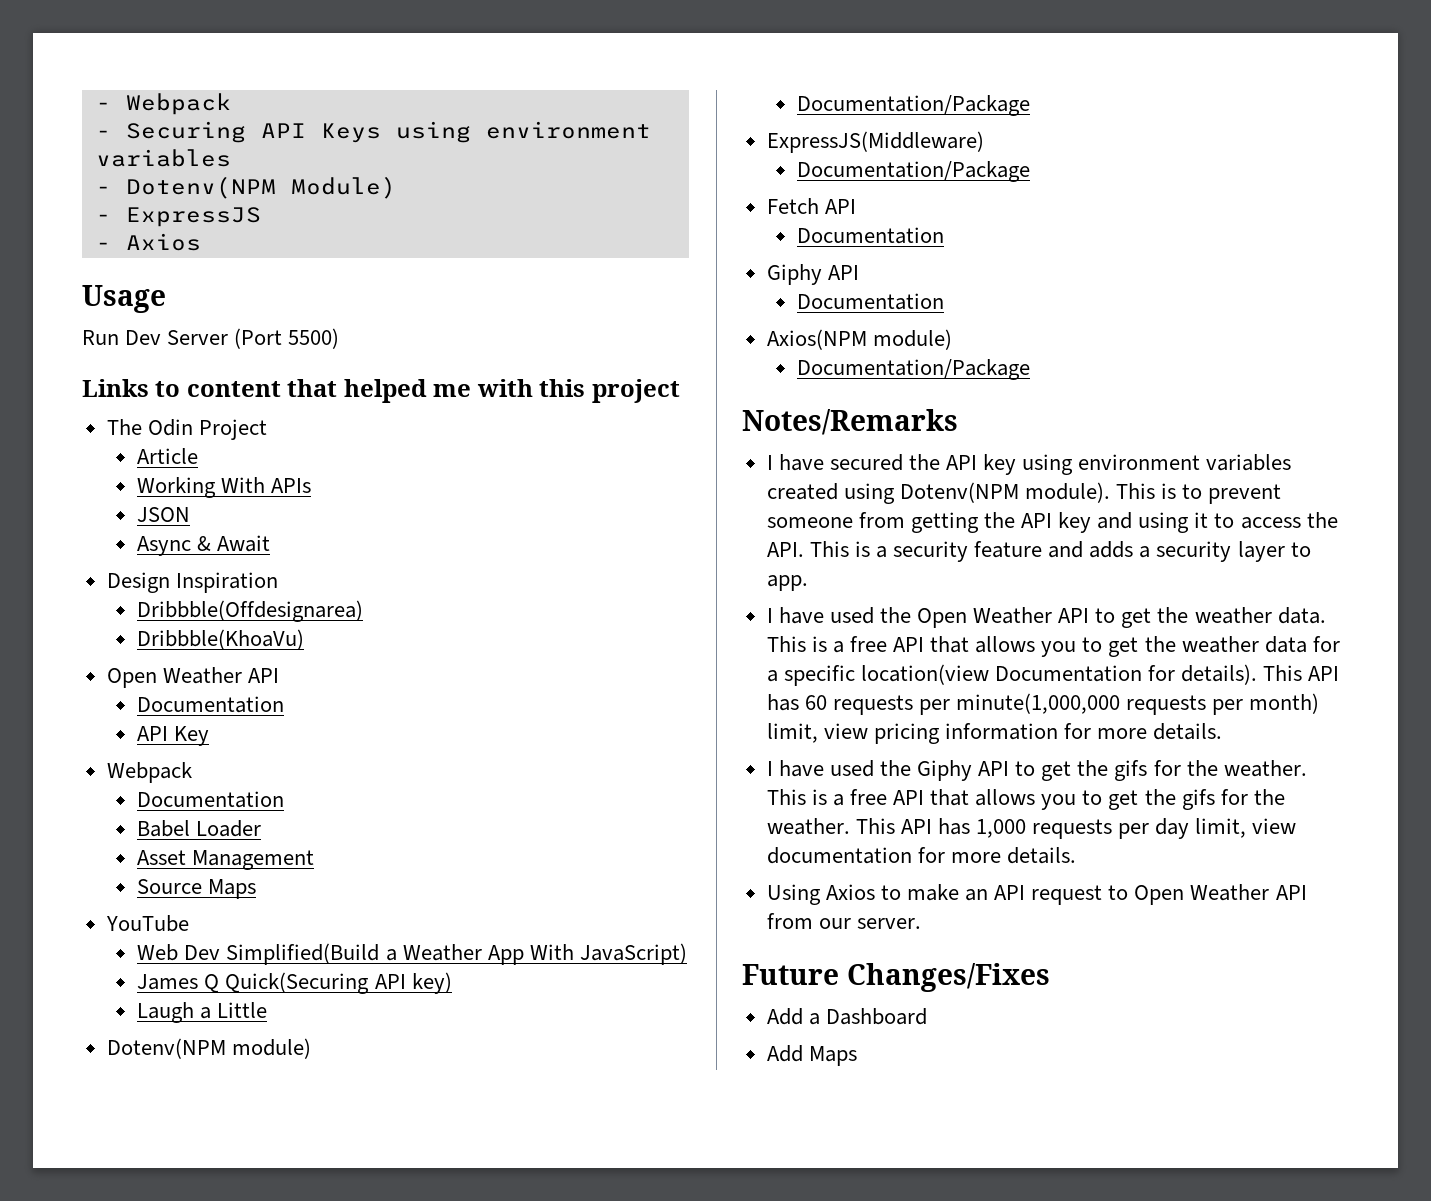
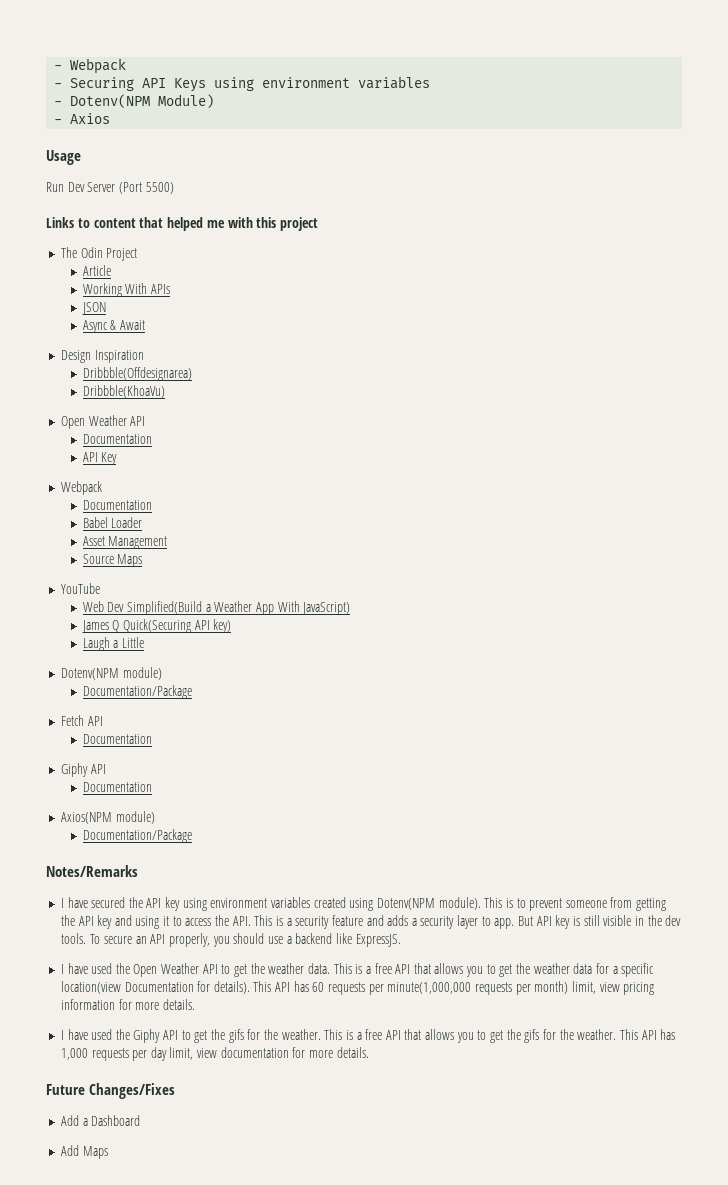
- - ExpressJS
- ExpressJS(Middleware)
- Documentation/Package
+ But API key is still visible in the dev tools. To secure an API properly, you should use a backend like ExpressJS.
- Using Axios to make an API request to Open Weather API from our server.

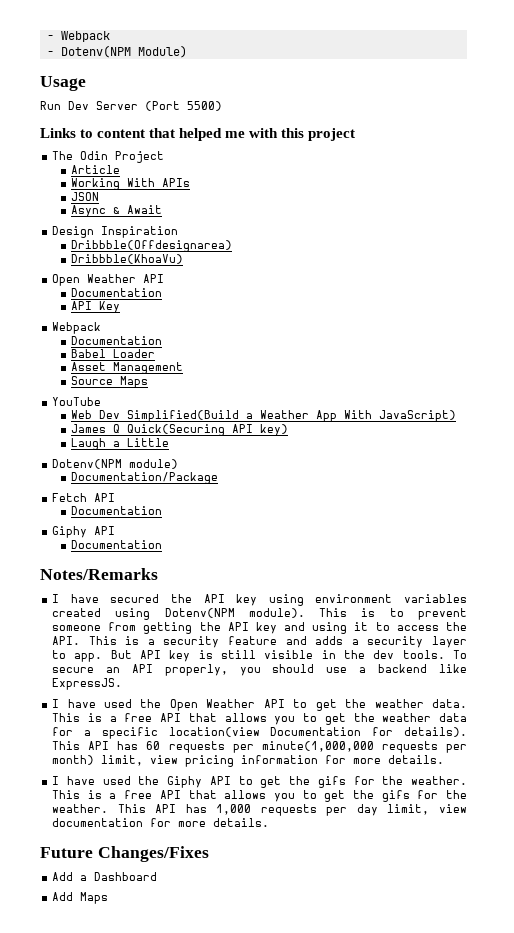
- - Securing API Keys using environment variables
- - Axios
- Axios(NPM module)
- Documentation/Package

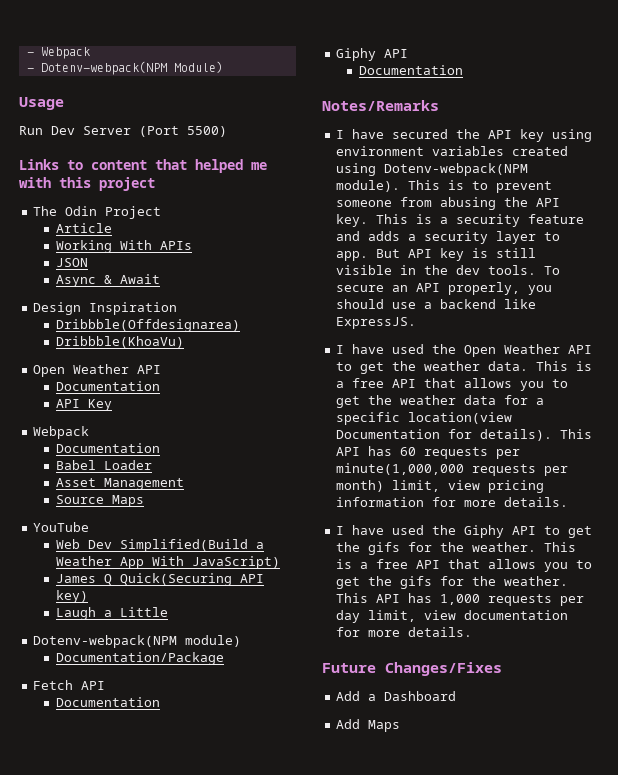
- - Dotenv(NPM Module)
+ - Dotenv-webpack(NPM Module)
- Dotenv(NPM module)
+ Dotenv-webpack(NPM module)
- I have secured the API key using environment variables created using Dotenv(NPM module).
+ I have secured the API key using environment variables created using Dotenv-webpack(NPM module).
- This is to prevent someone from getting the API key and using it to access the API. This is a security feature and adds a security layer to app.
+ This is to prevent someone from abusing the API key. This is a security feature and adds a security layer to app.

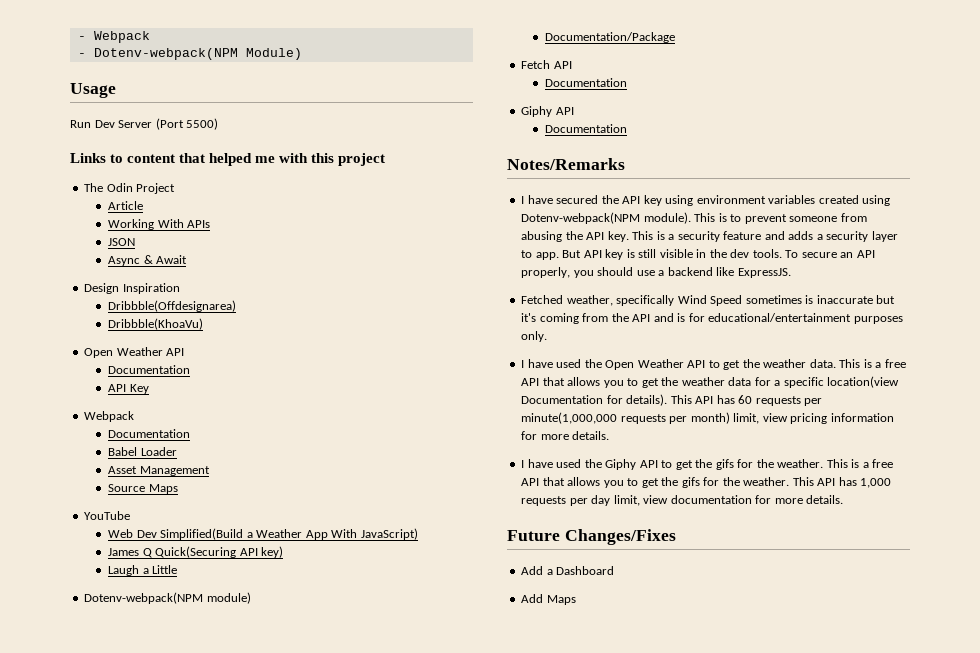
+ Fetched weather, specifically Wind Speed sometimes is inaccurate but it's coming from the API and is for educational/entertainment purposes only.

